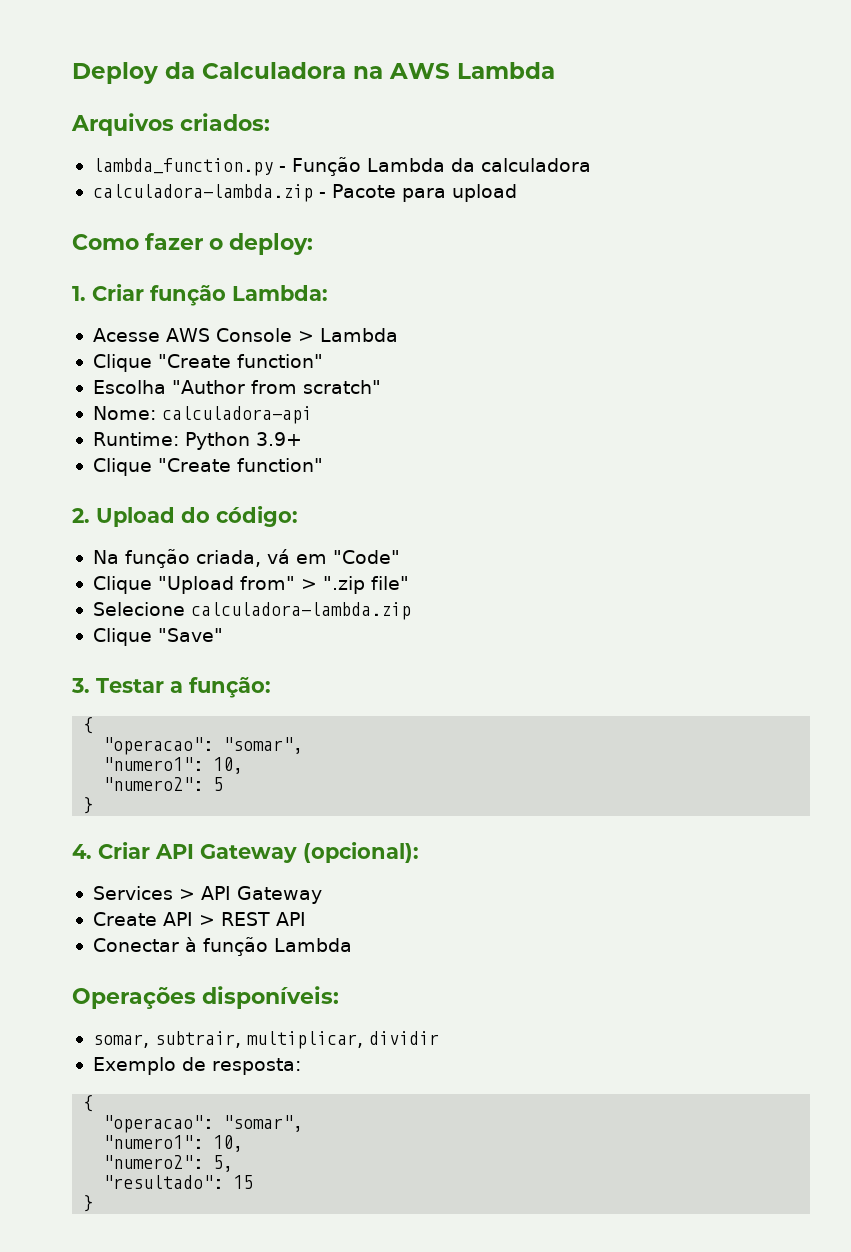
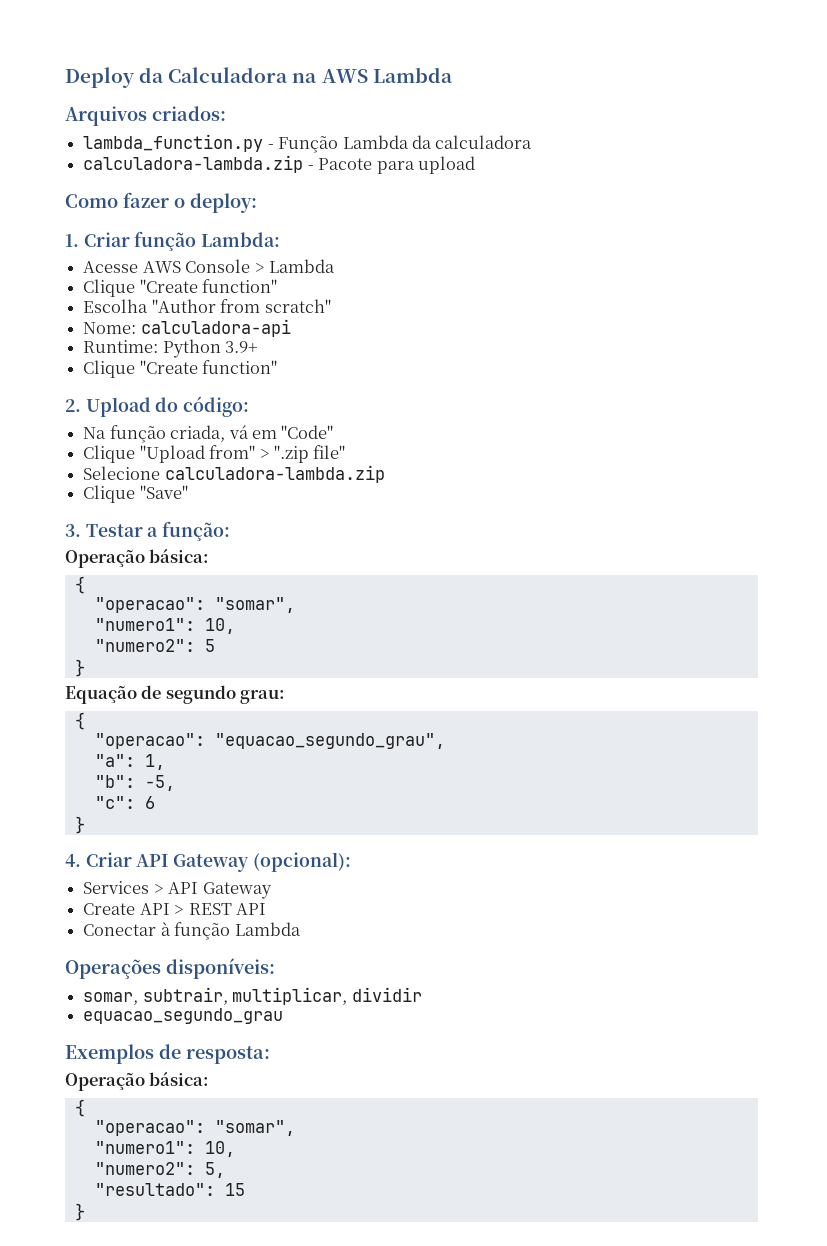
  3. Testar a função:
+ Operação básica:
+ Equação de segundo grau:
+ {
+ "operacao": "equacao_segundo_grau",
+ "a": 1,
+ "b": -5,
+ "c": 6
+ }
- Exemplo de resposta:
+ equacao_segundo_grau
+ Exemplos de resposta:
+ Operação básica:

